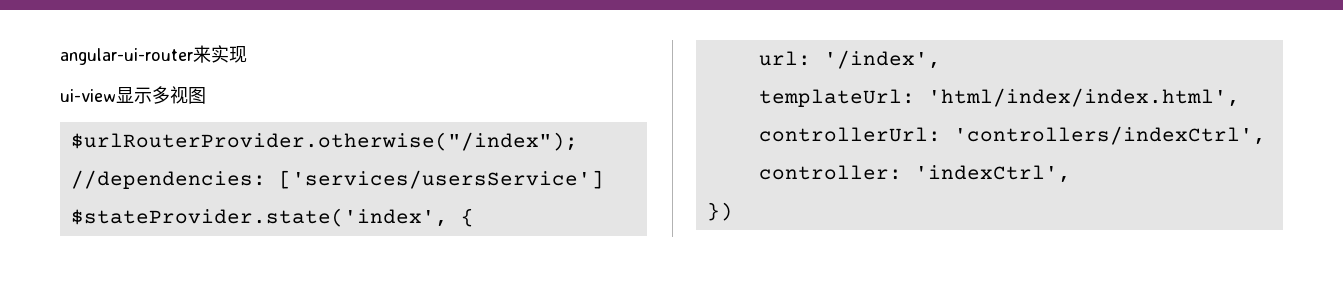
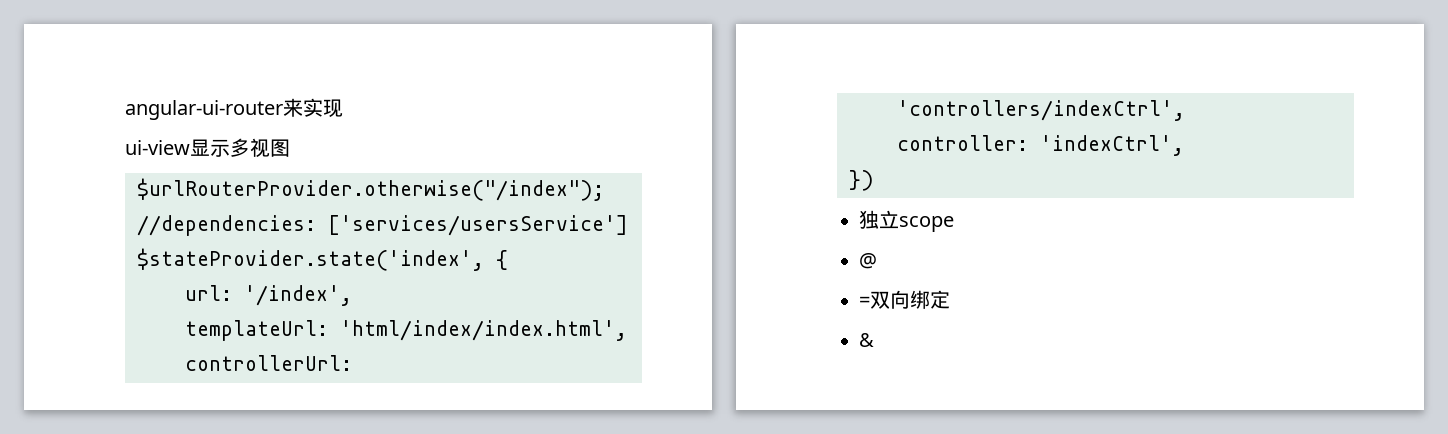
+ 独立scope
+ @
+ =双向绑定
+ &

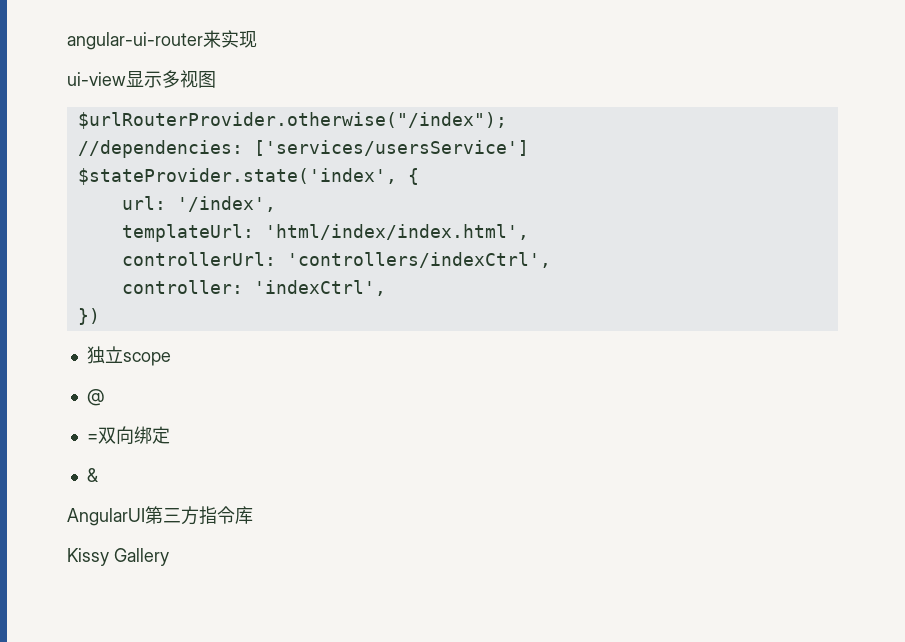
+ AngularUI第三方指令库
+ Kissy Gallery

